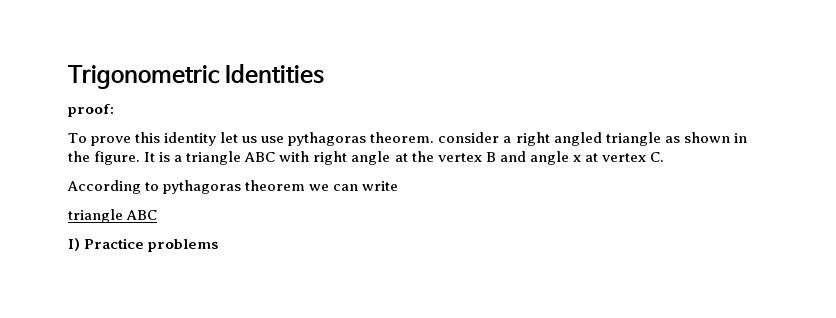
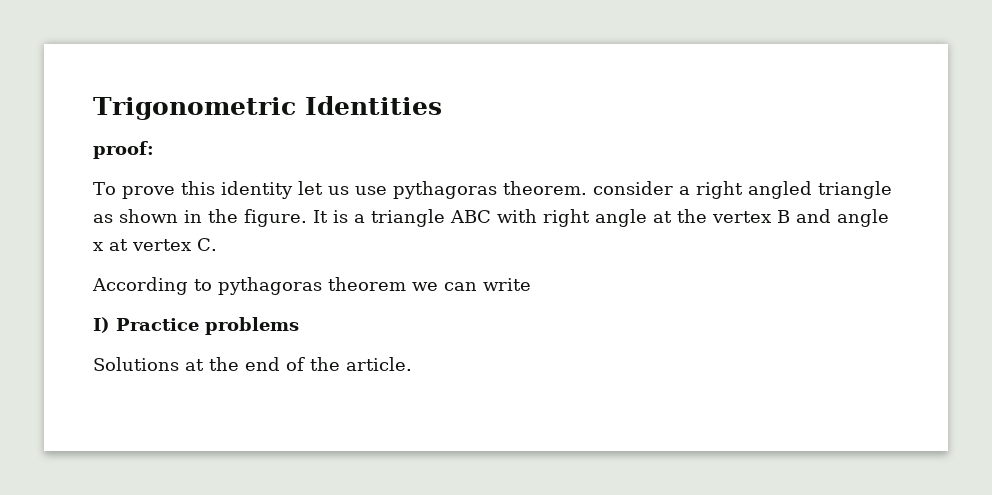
  According to pythagoras theorem we can write
- triangle ABC
+ Solutions at the end of the article.

